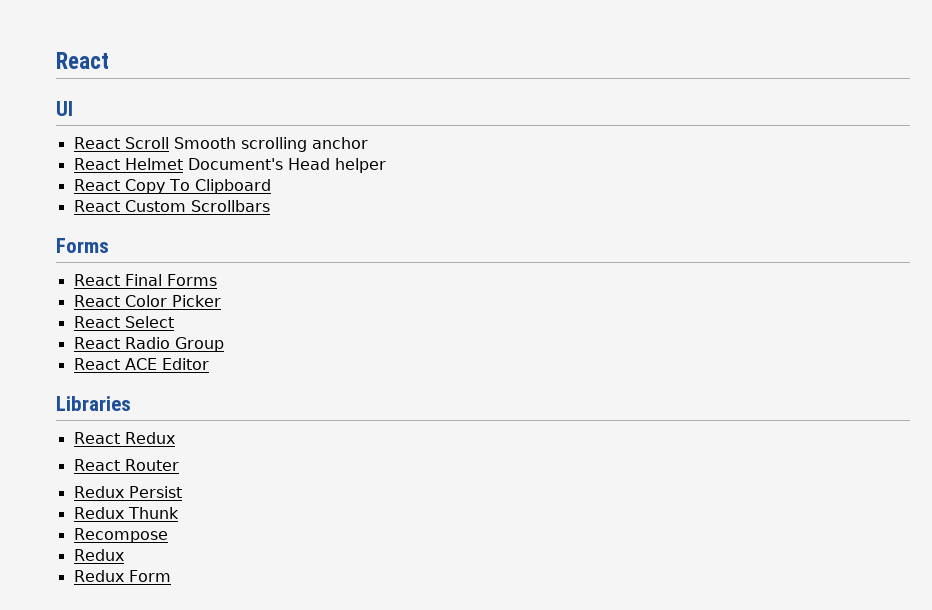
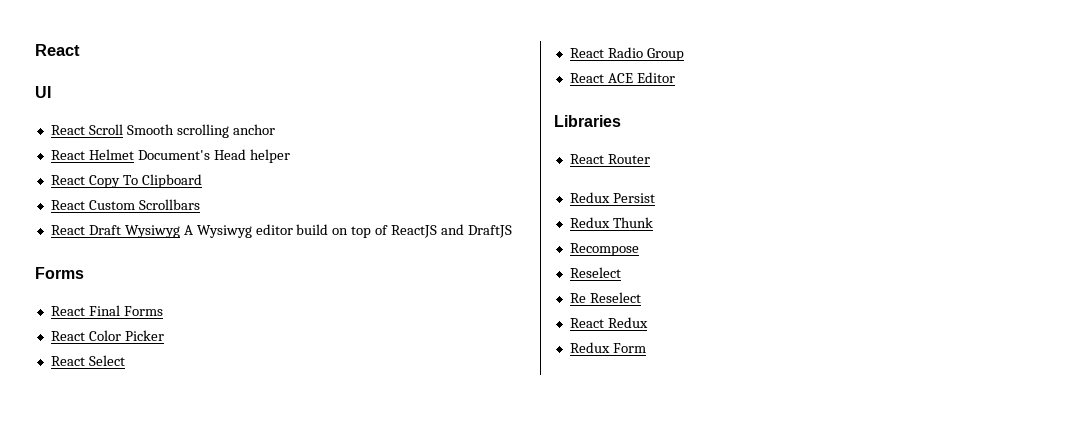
+ React Draft Wysiwyg A Wysiwyg editor build on top of ReactJS and DraftJS
- React Redux
  Recompose
- Redux
+ Reselect
+ Re Reselect
+ React Redux

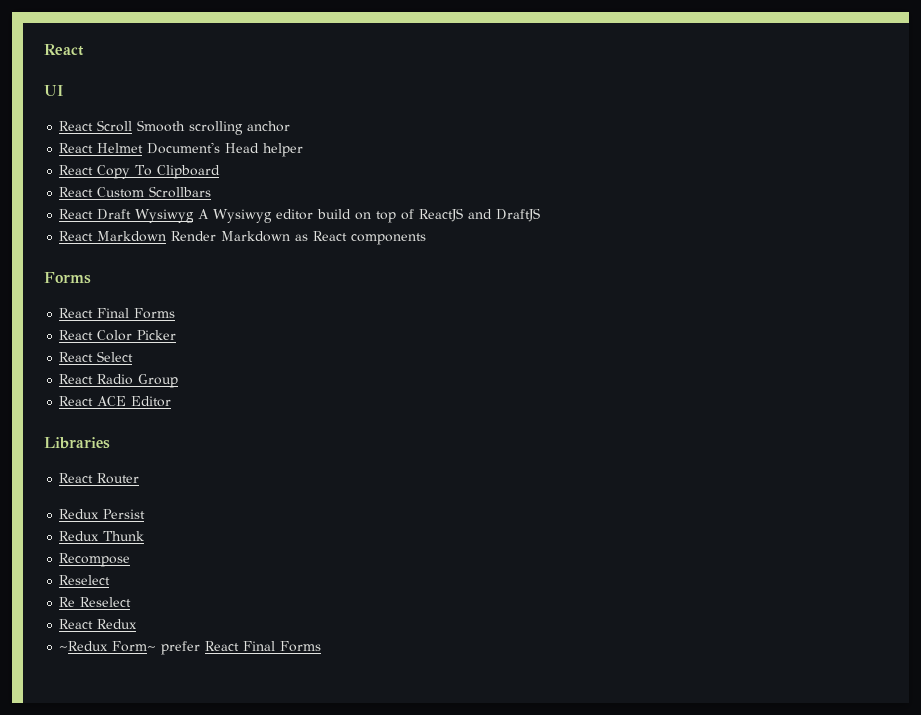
+ React Markdown Render Markdown as React components
- Redux Form
+ ~Redux Form~ prefer React Final Forms

